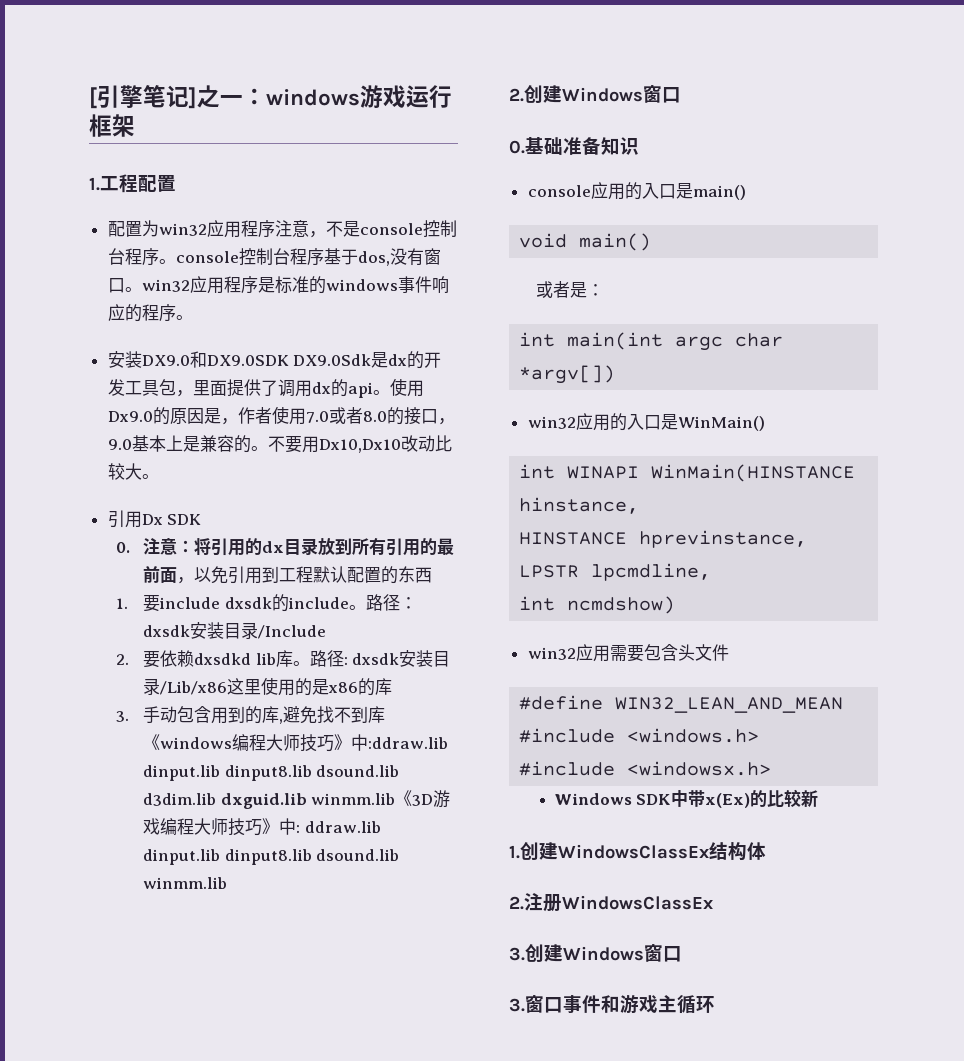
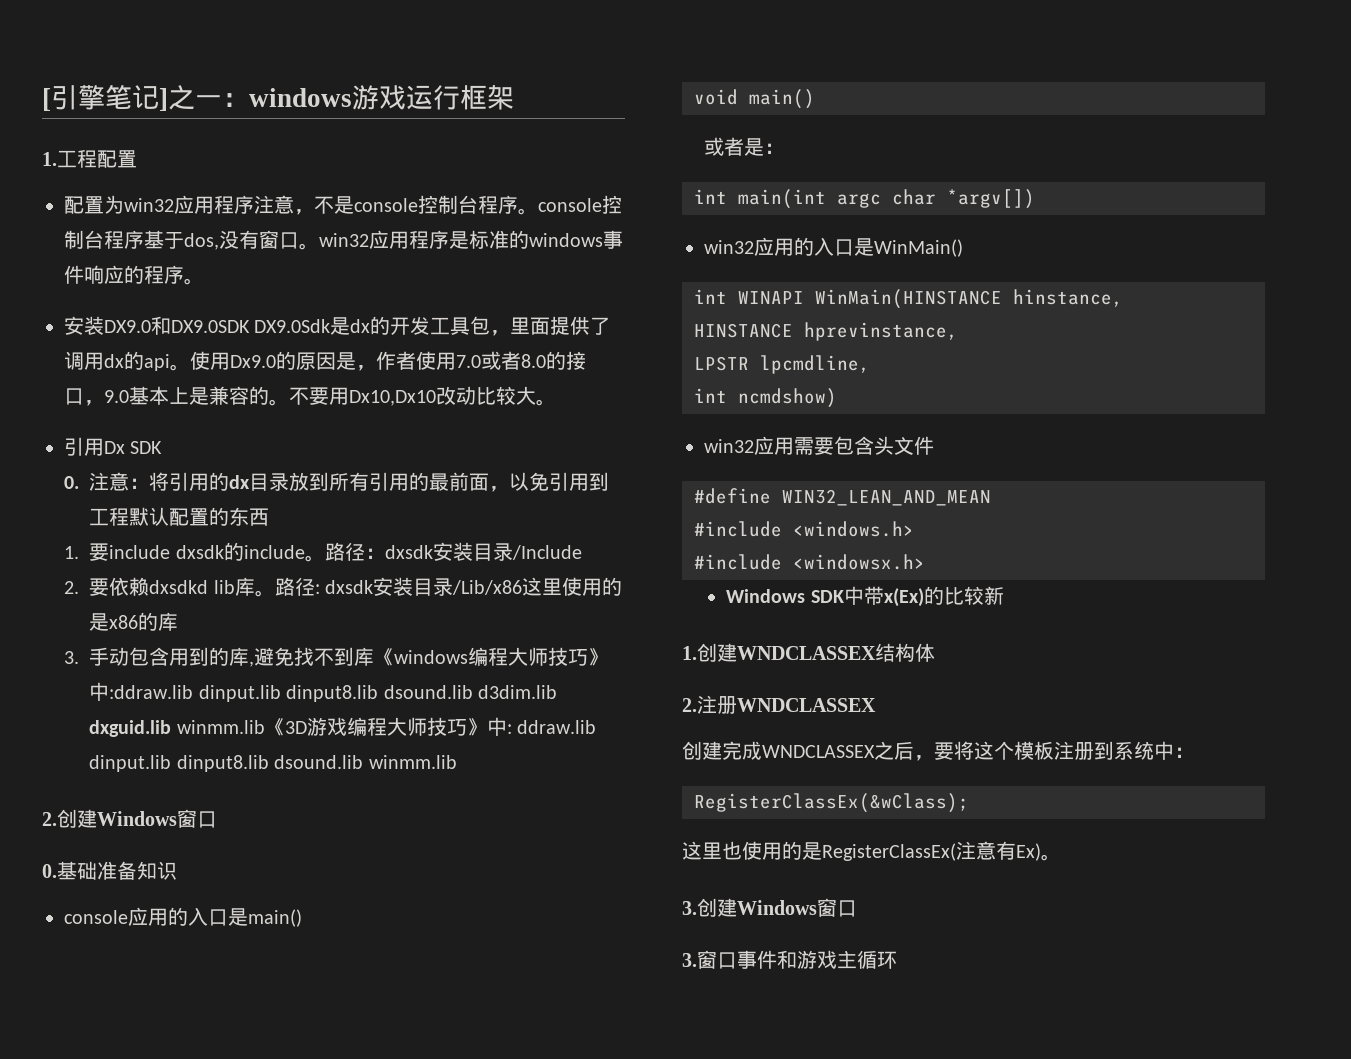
- 1.创建WindowsClassEx结构体
+ 1.创建WNDCLASSEX结构体
- 2.注册WindowsClassEx
+ 2.注册WNDCLASSEX
+ 创建完成WNDCLASSEX之后，要将这个模板注册到系统中：
+ RegisterClassEx(&wClass);
+ 这里也使用的是RegisterClassEx(注意有Ex)。

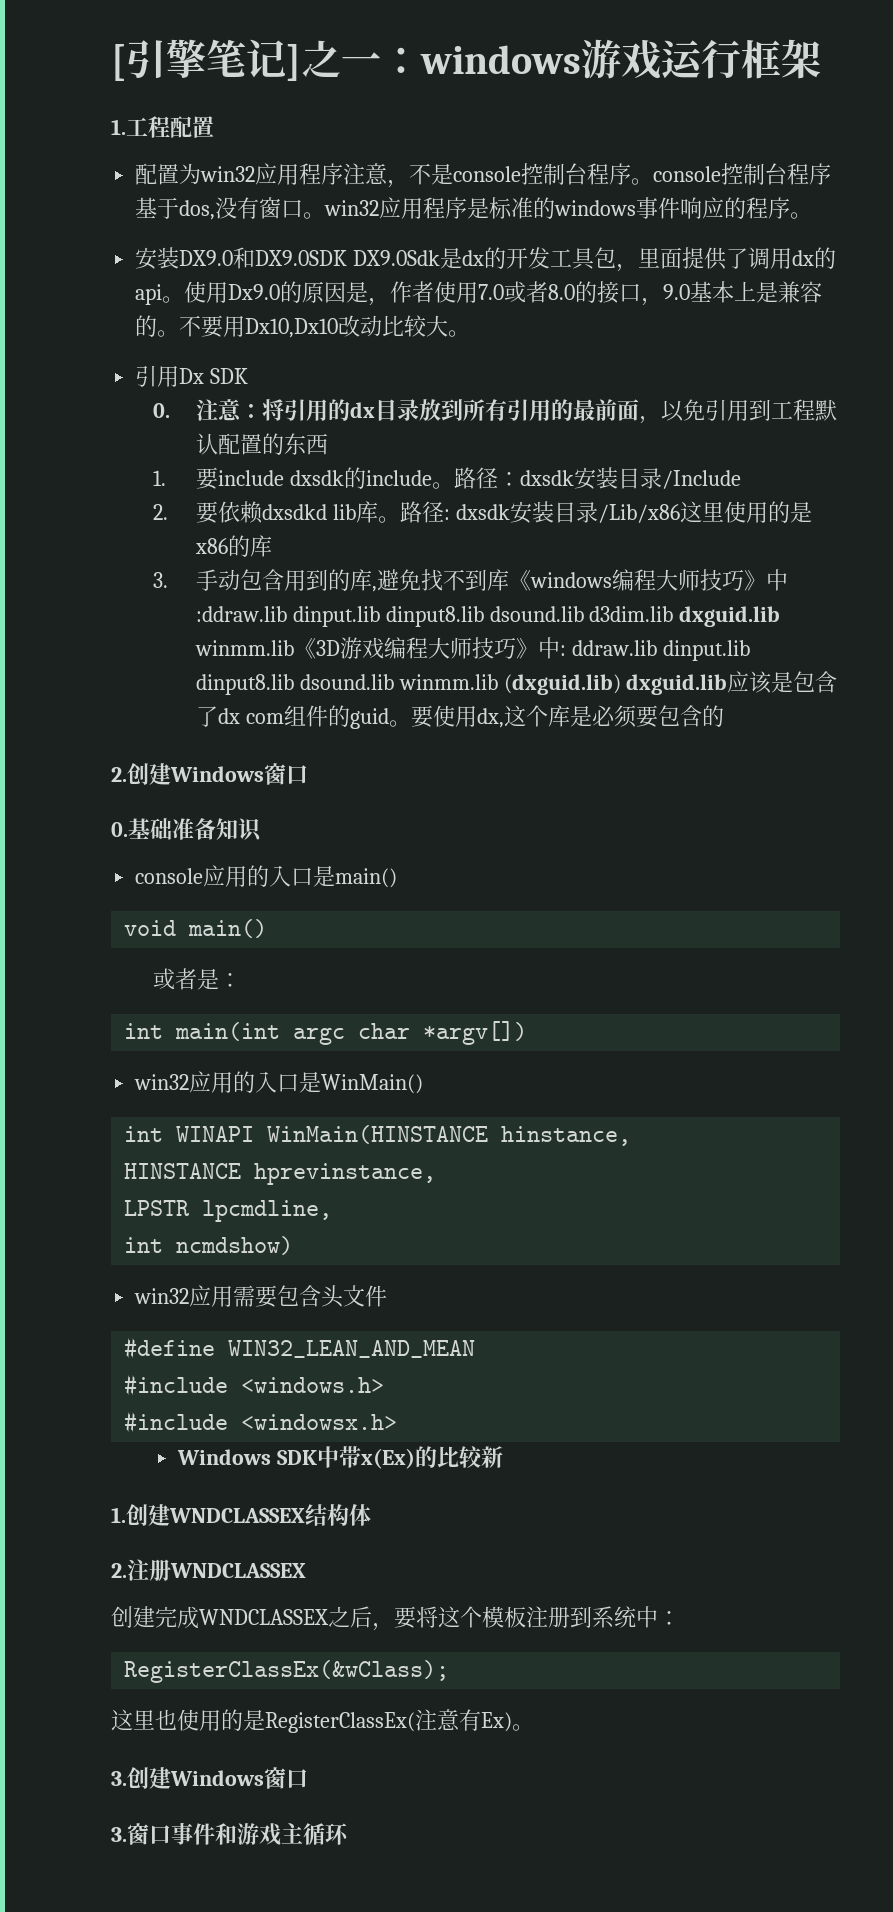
- 3.手动包含用到的库,避免找不到库《windows编程大师技巧》中:ddraw.lib dinput.lib dinput8.lib dsound.lib d3dim.lib dxguid.lib winmm.lib《3D游戏编程大师技巧》中: ddraw.lib dinput.lib dinput8.lib dsound.lib winmm.lib
+ 3.手动包含用到的库,避免找不到库《windows编程大师技巧》中:ddraw.lib dinput.lib dinput8.lib dsound.lib d3dim.lib dxguid.lib winmm.lib《3D游戏编程大师技巧》中: ddraw.lib dinput.lib dinput8.lib dsound.lib winmm.lib (dxguid.lib) dxguid.lib应该是包含了dx com组件的guid。要使用dx,这个库是必须要包含的

